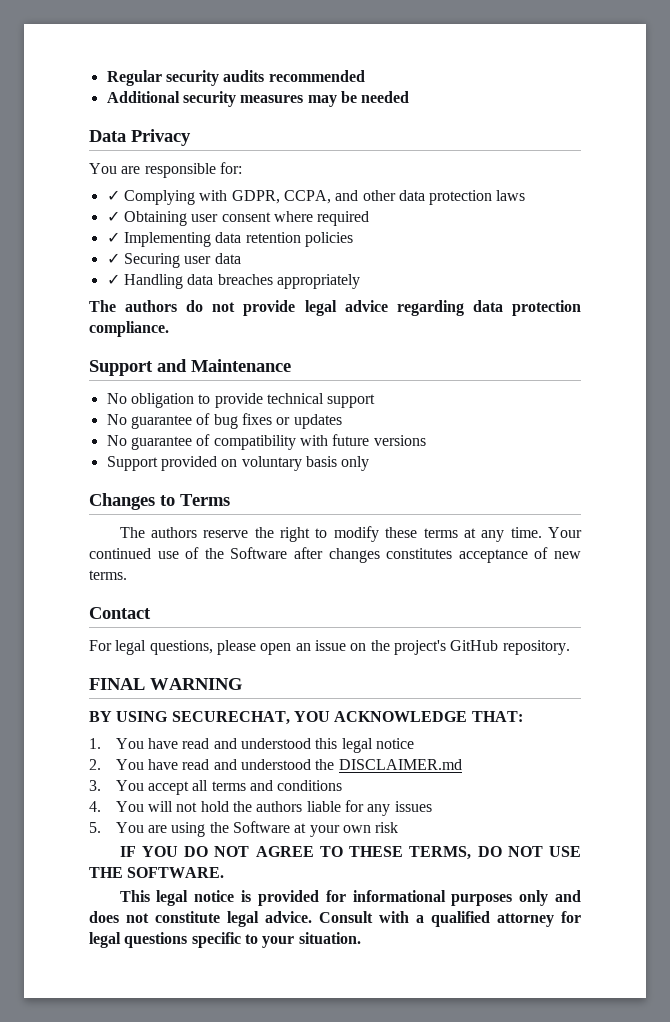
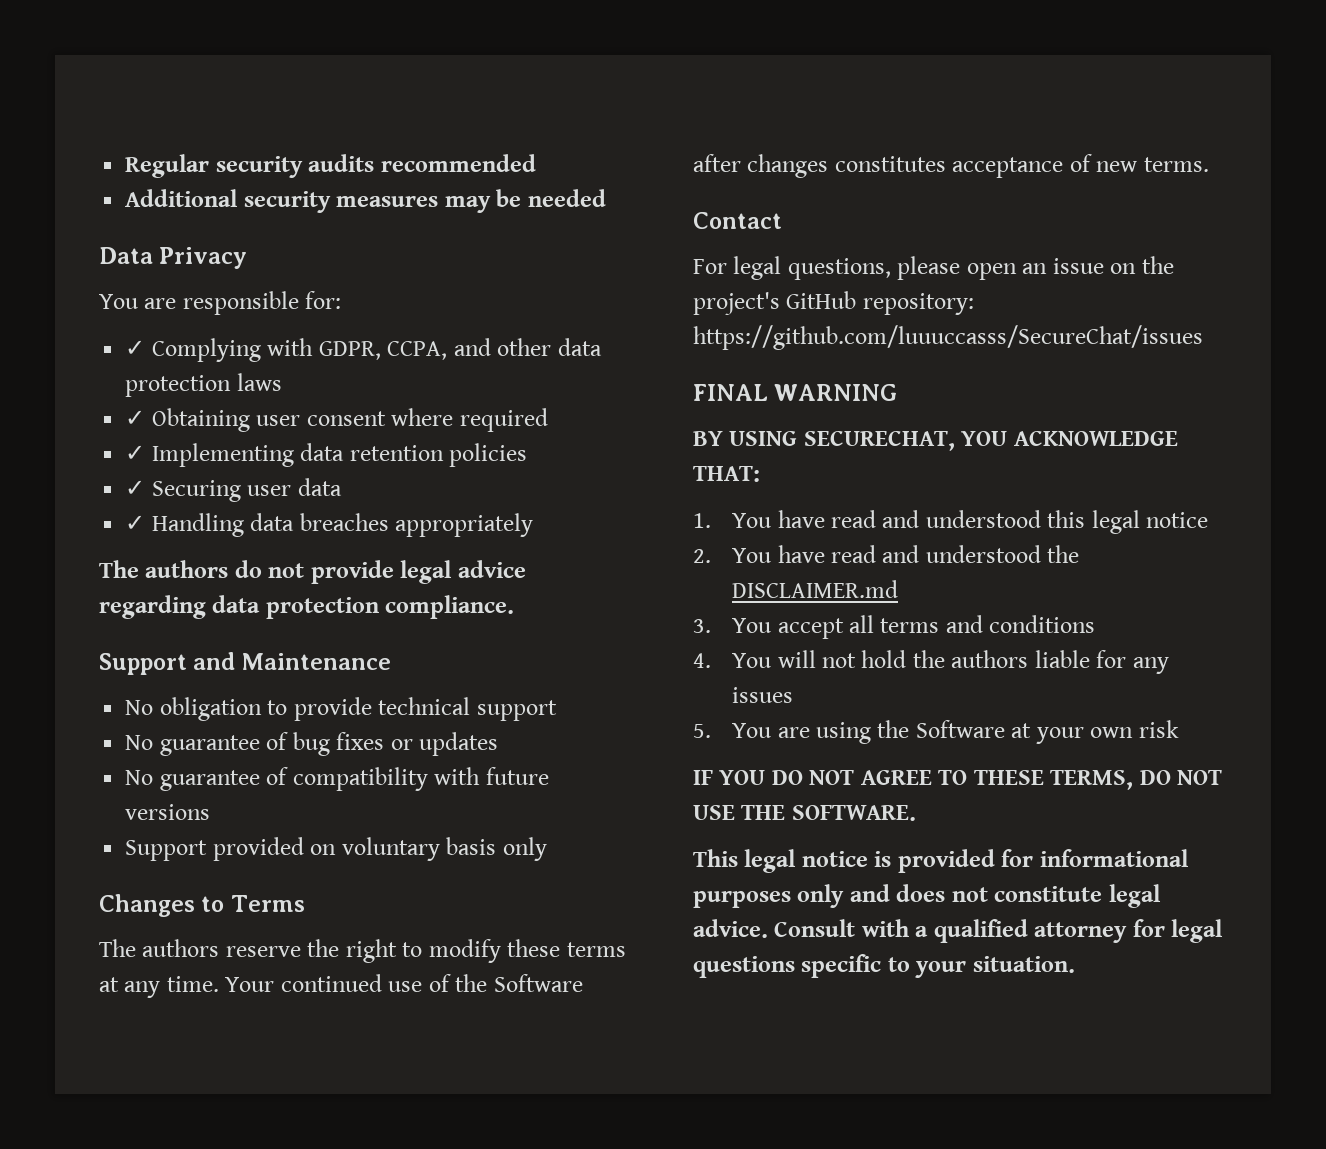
- For legal questions, please open an issue on the project's GitHub repository.
+ For legal questions, please open an issue on the project's GitHub repository: https://github.com/luuuccasss/SecureChat/issues

